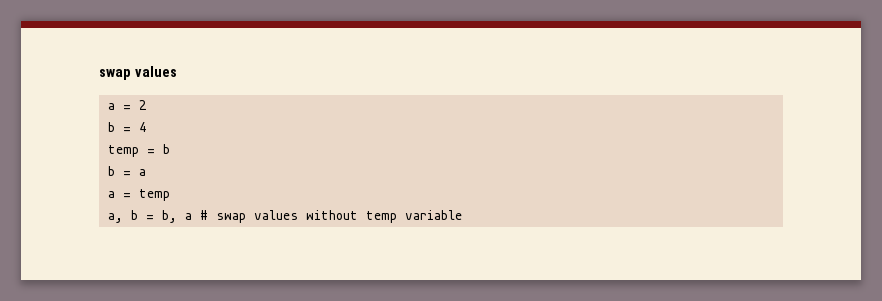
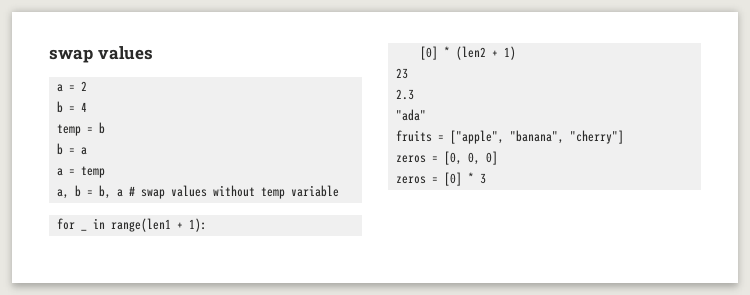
+ for _ in range(len1 + 1):
+ [0] * (len2 + 1)
+ 23
+ 2.3
+ "ada"
+ fruits = ["apple", "banana", "cherry"]
+ zeros = [0, 0, 0]
+ zeros = [0] * 3

